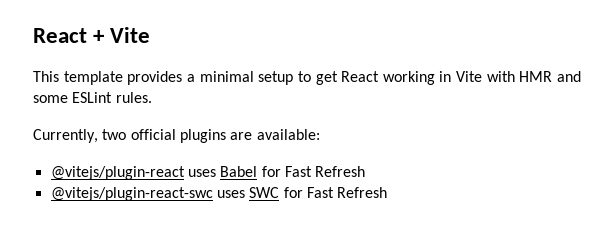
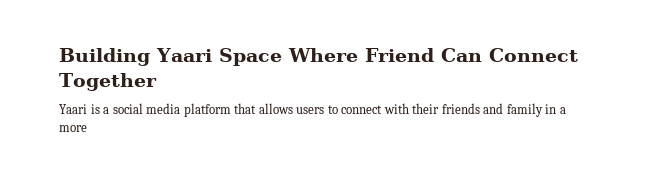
- React + Vite
- This template provides a minimal setup to get React working in Vite with HMR and some ESLint rules.
- Currently, two official plugins are available:
- @vitejs/plugin-react uses Babel for Fast Refresh
- @vitejs/plugin-react-swc uses SWC for Fast Refresh
+ Building Yaari Space Where Friend Can Connect Together
+ Yaari is a social media platform that allows users to connect with their friends and family in a more

